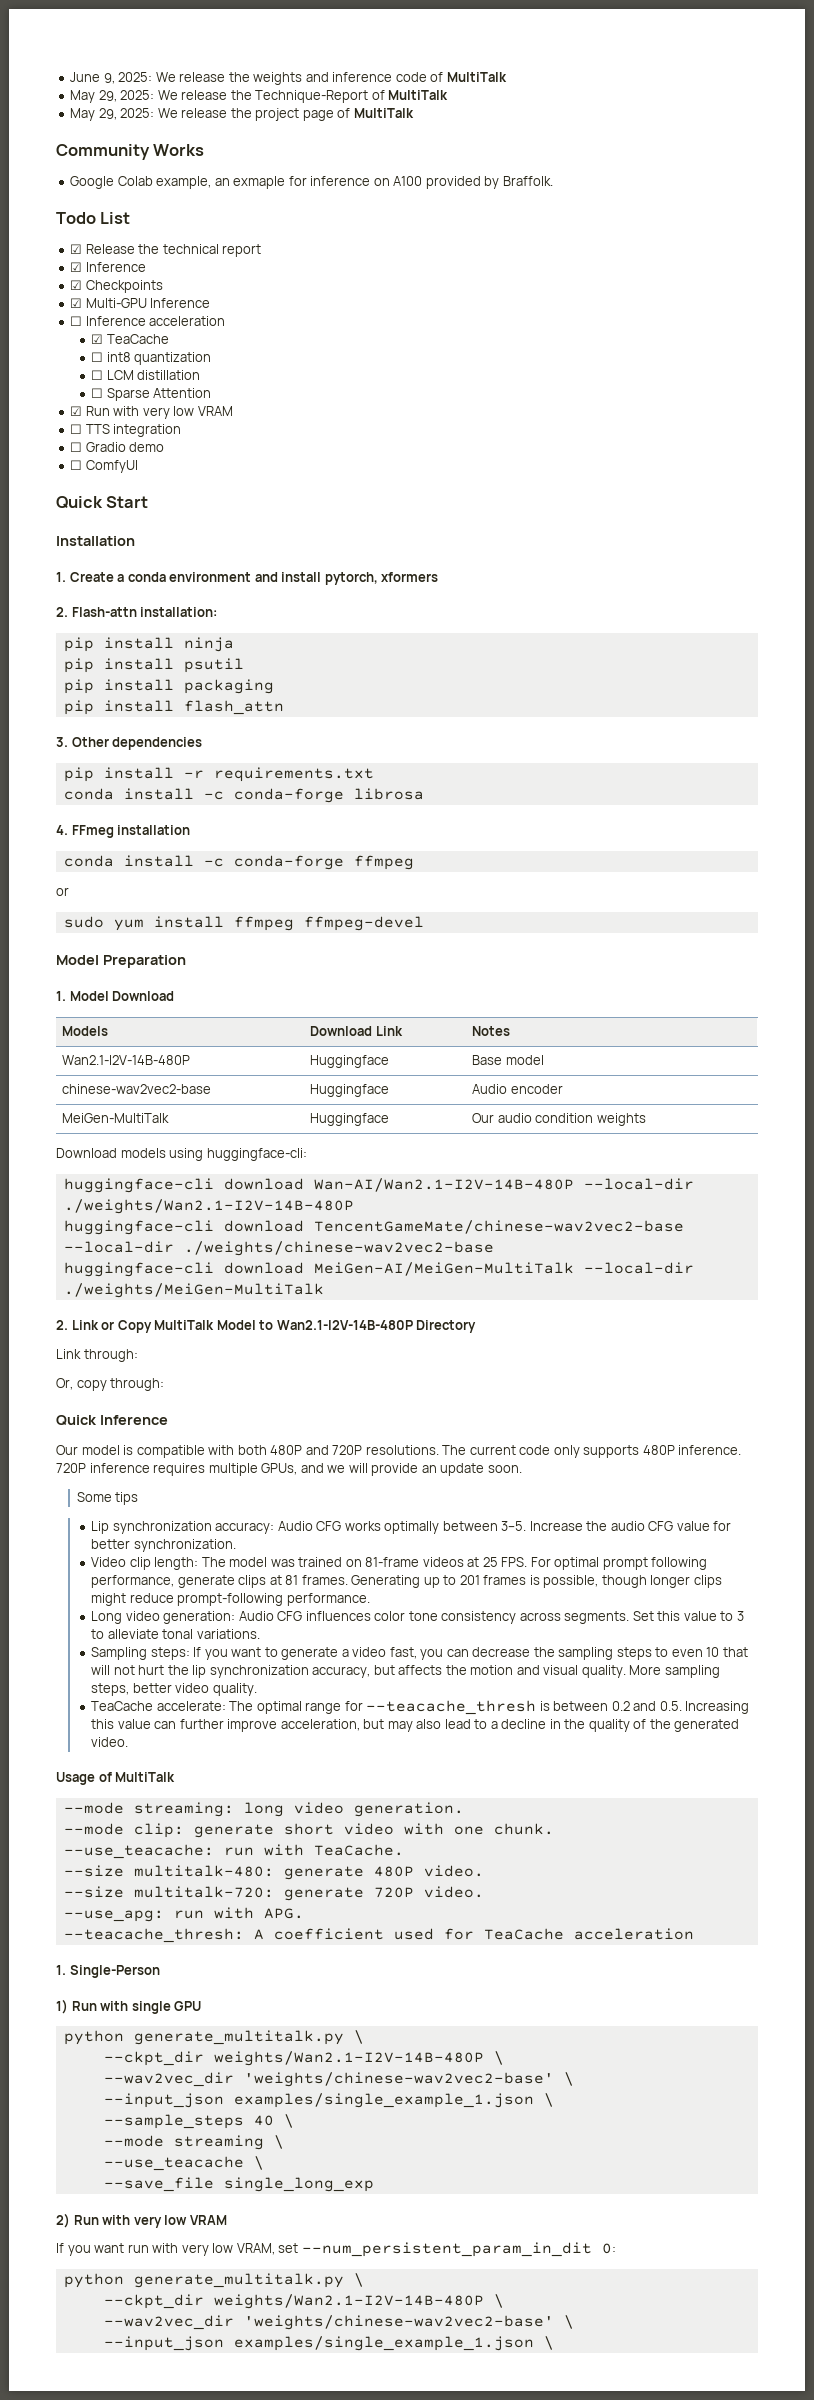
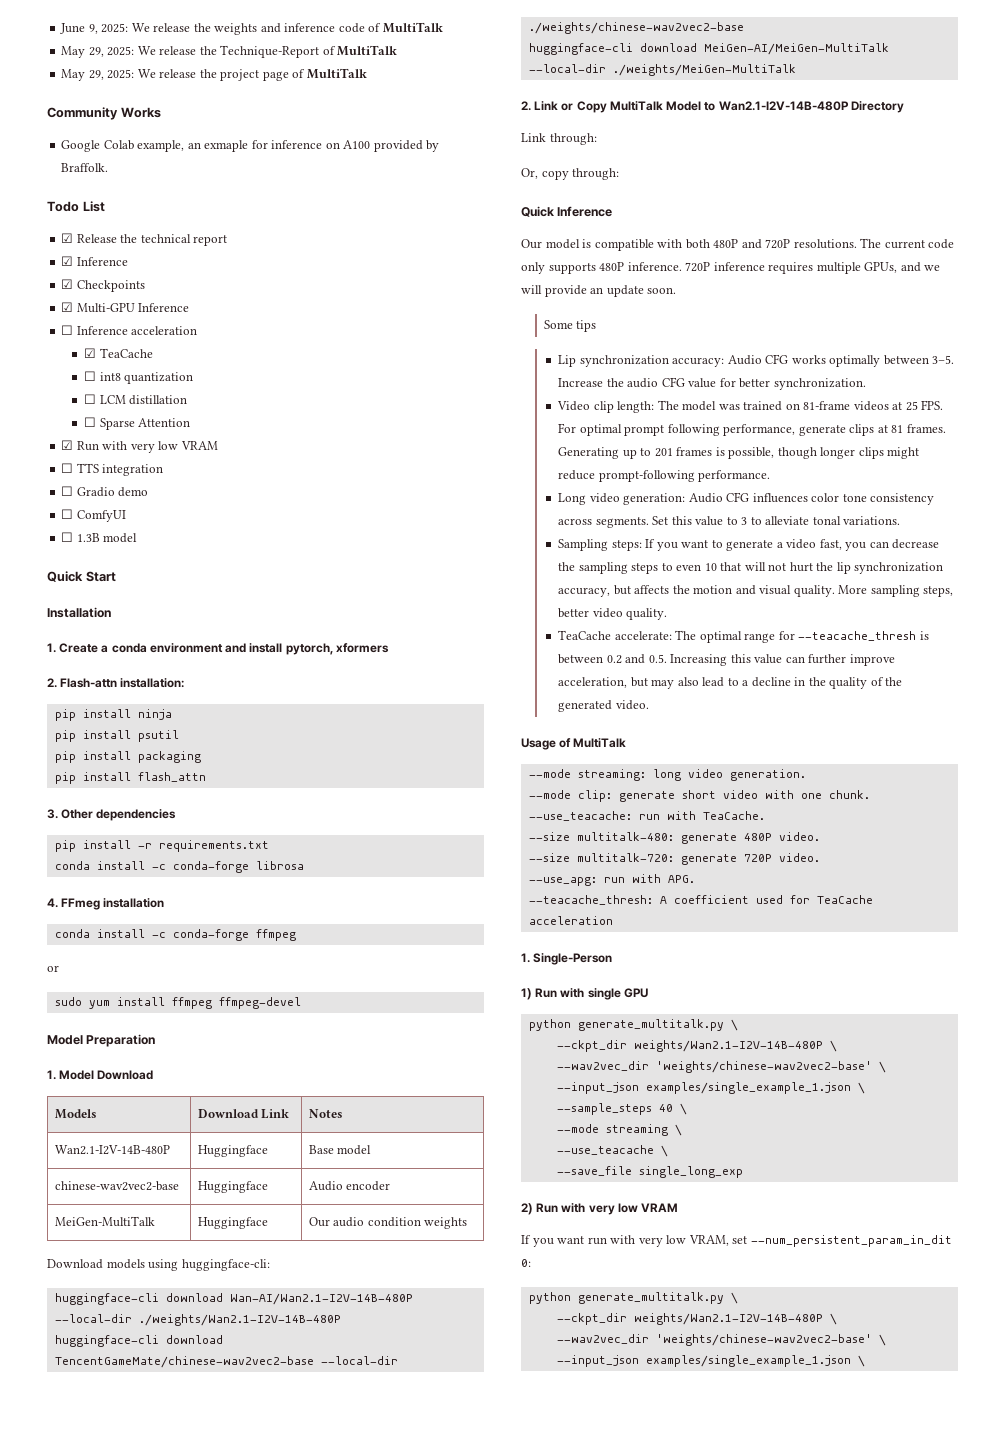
+ ☐ 1.3B model

